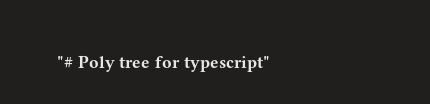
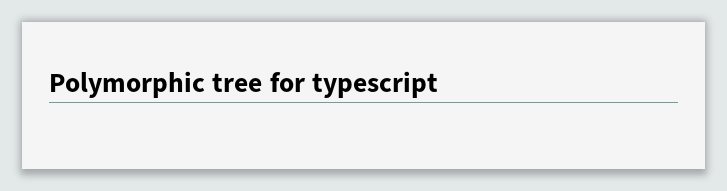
- "# Poly tree for typescript"
+ Polymorphic tree for typescript

